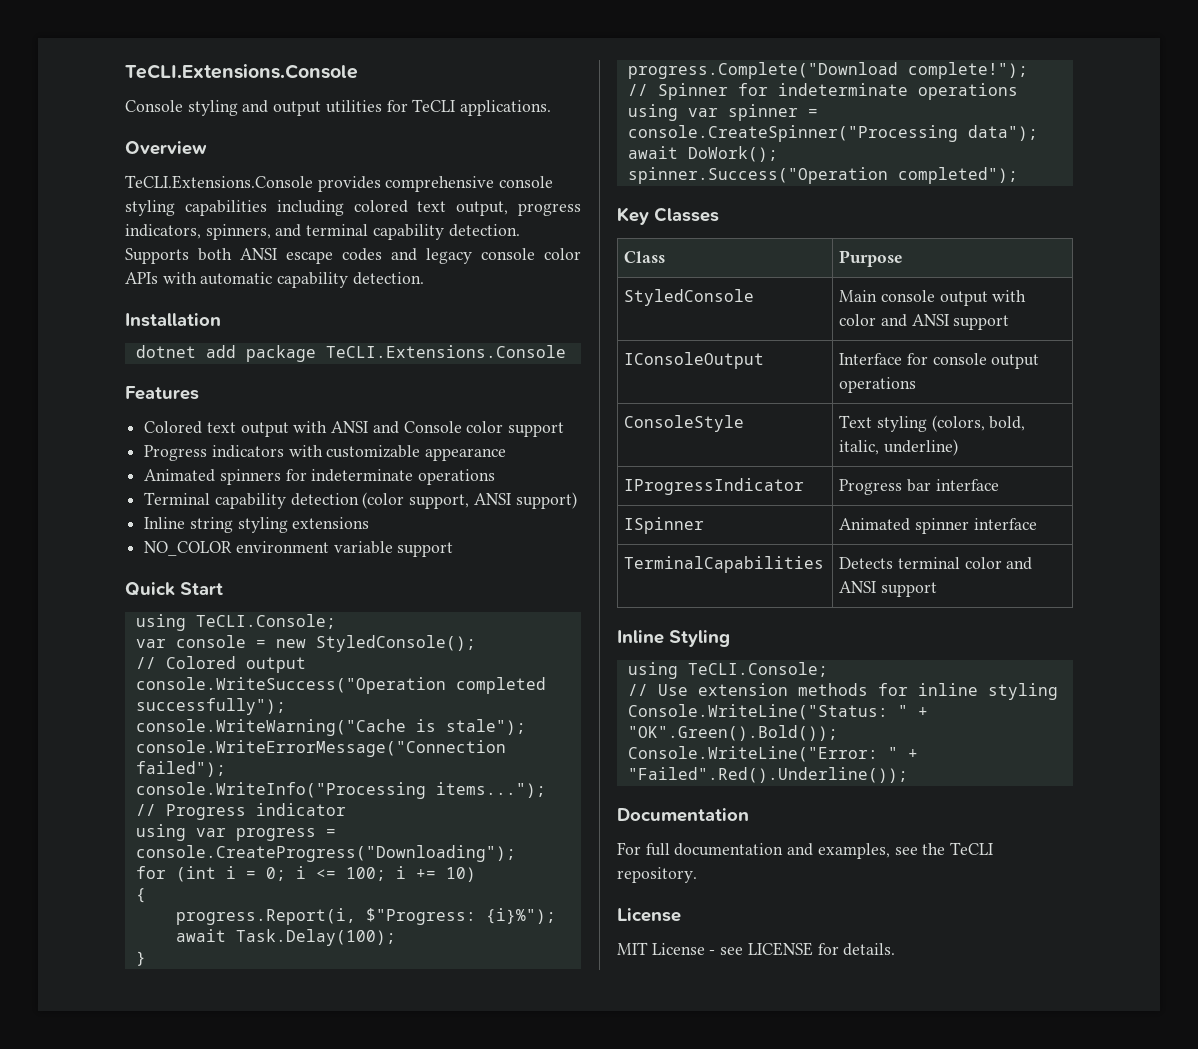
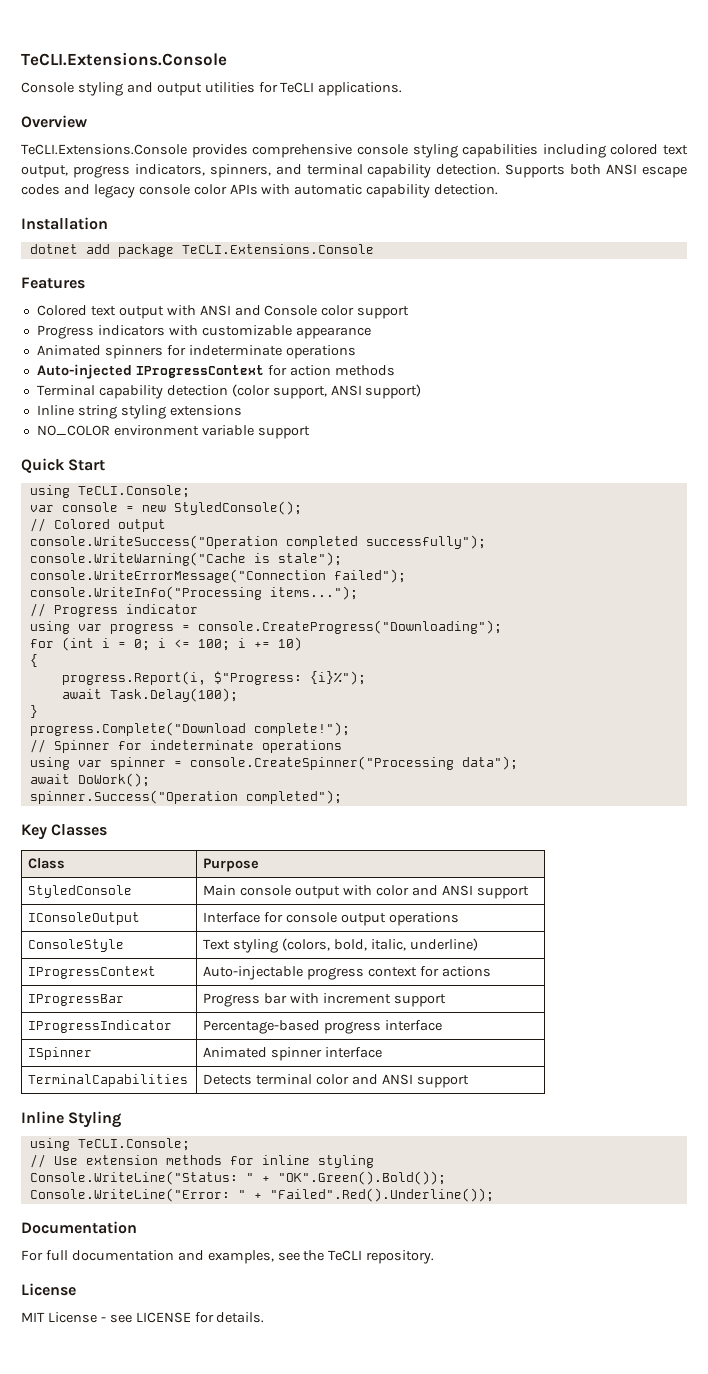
+ Auto-injected IProgressContext for action methods
- IProgressIndicator | Progress bar interface
+ IProgressContext | Auto-injectable progress context for actions
+ IProgressBar | Progress bar with increment support
+ IProgressIndicator | Percentage-based progress interface

